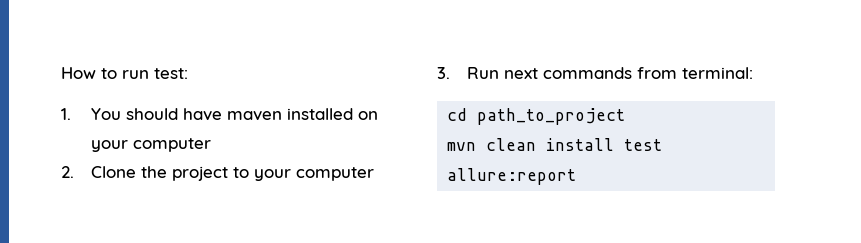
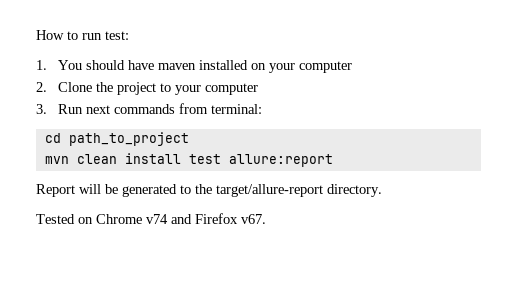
+ Report will be generated to the target/allure-report directory.
+ Tested on Chrome v74 and Firefox v67.

